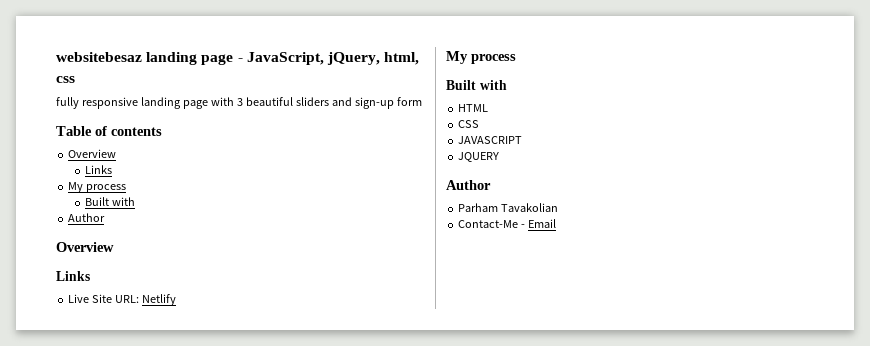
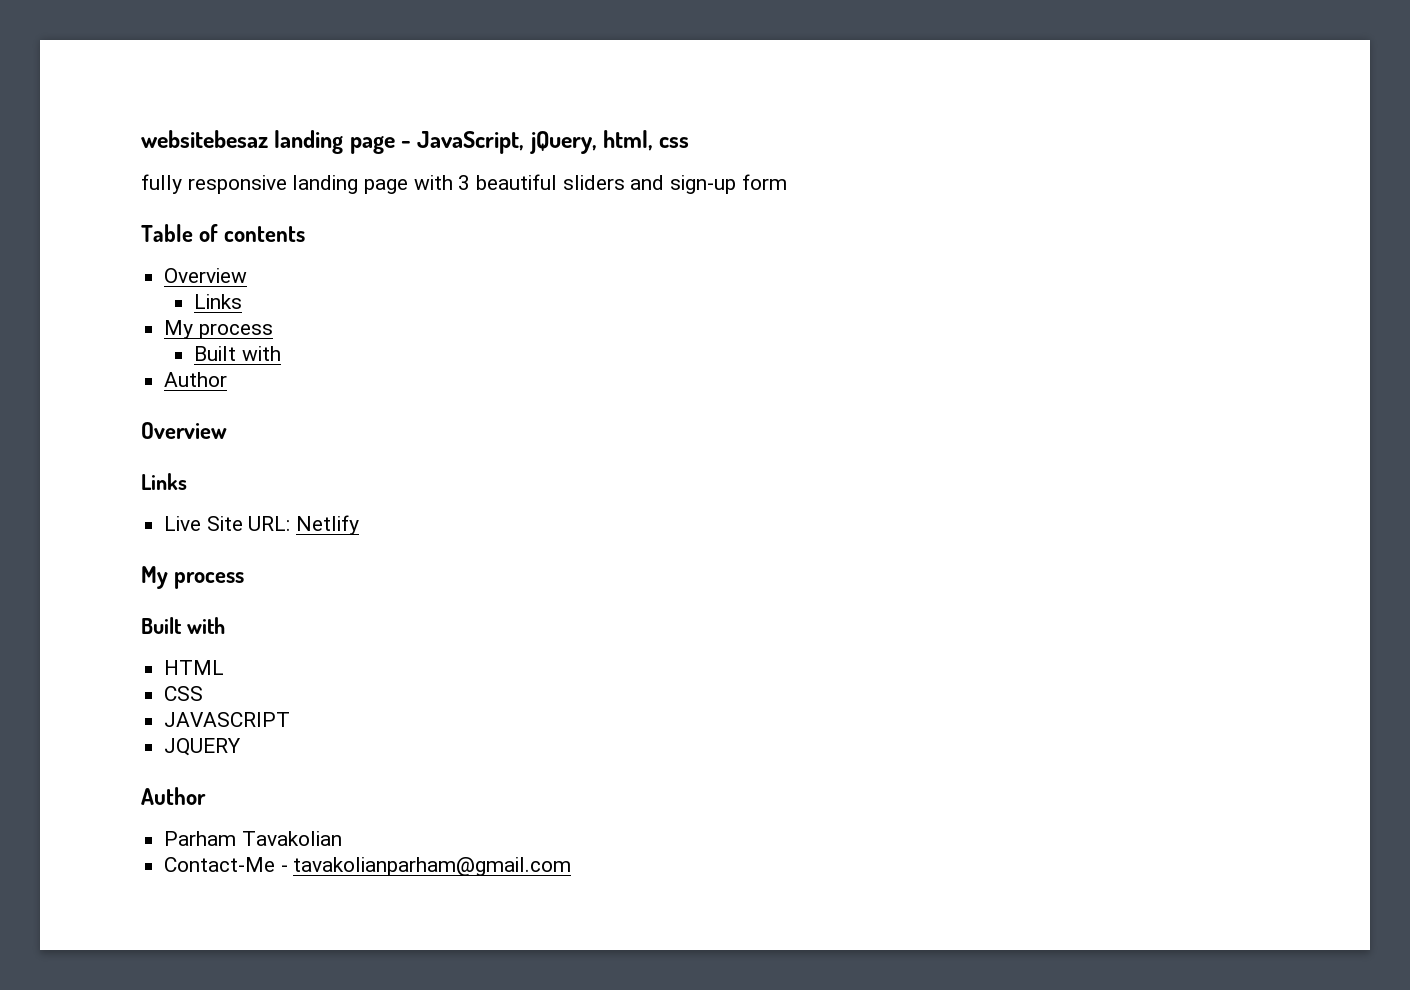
- Contact-Me - Email
+ Contact-Me - tavakolianparham@gmail.com

